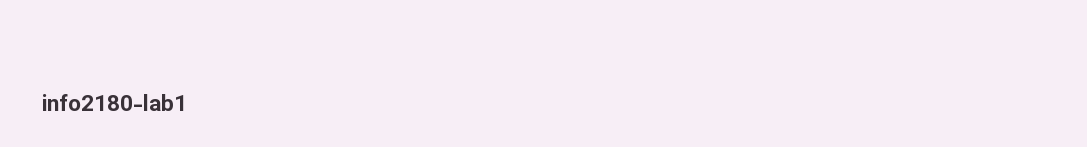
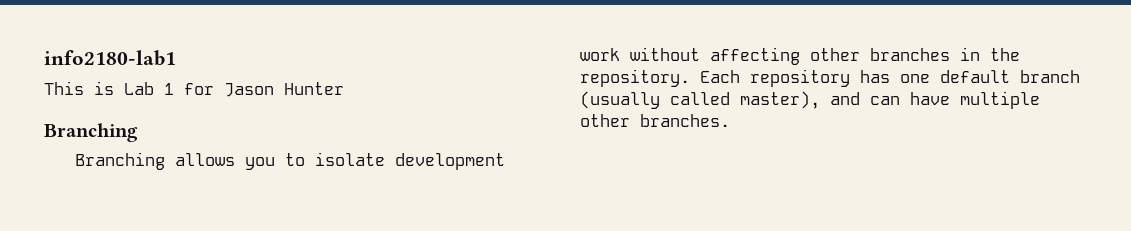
+ This is Lab 1 for Jason Hunter
+ Branching
+ Branching allows you to isolate development work without affecting other branches in the repository. Each repository has one default branch (usually called master), and can have multiple other branches.

